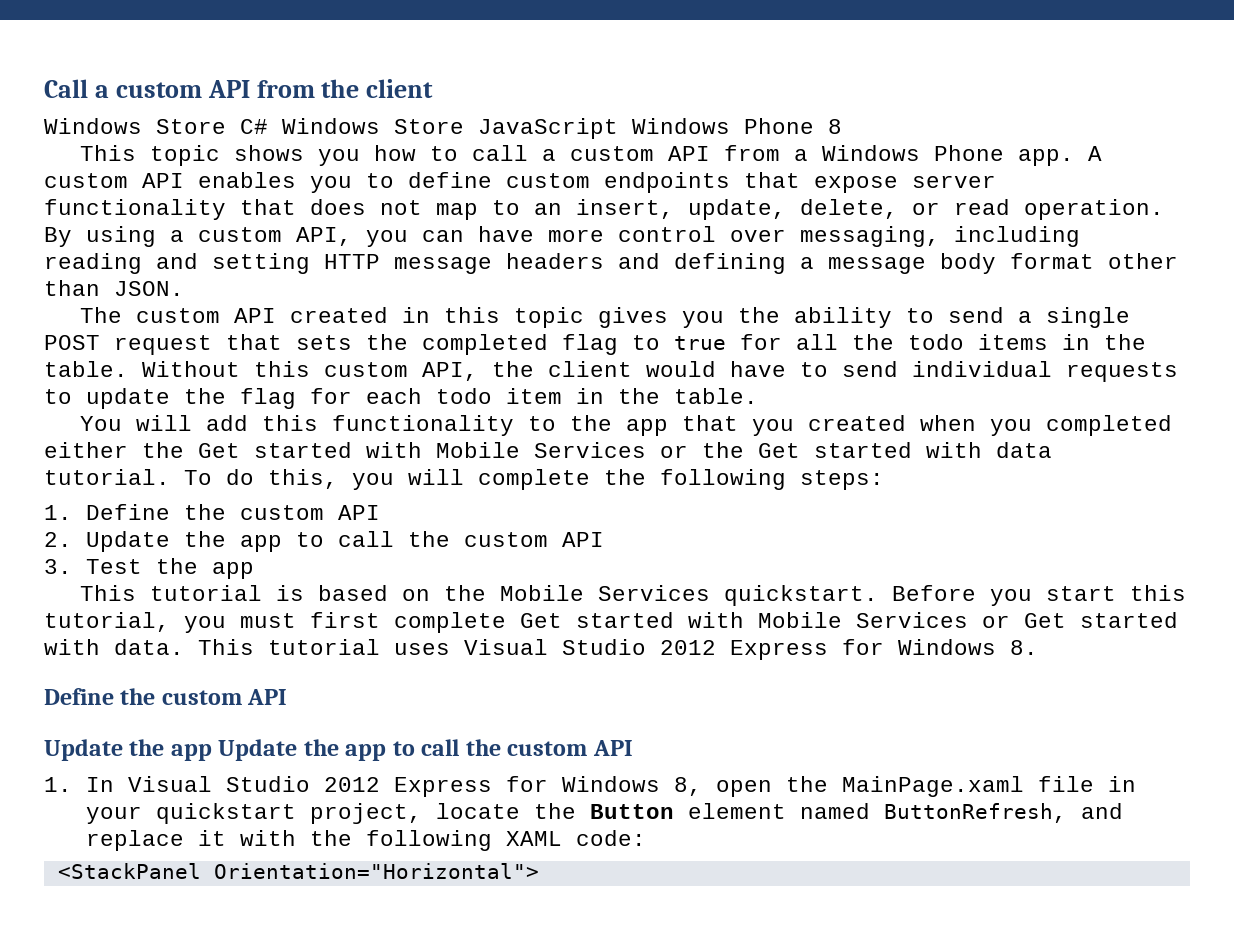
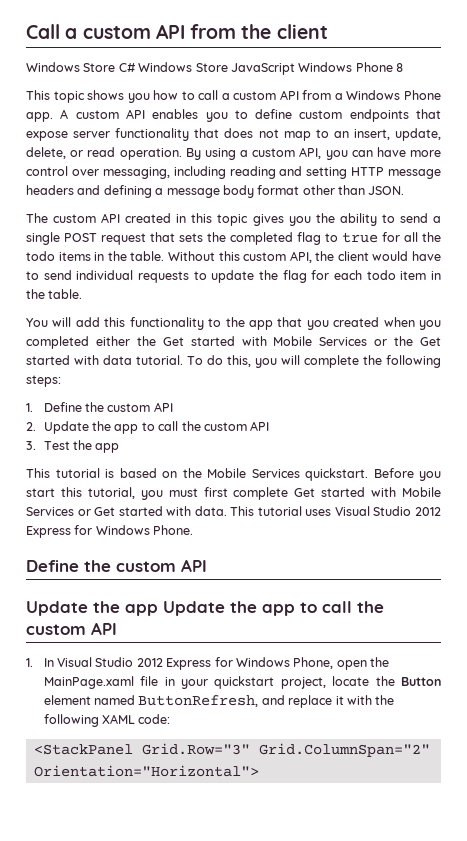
- This tutorial uses Visual Studio 2012 Express for Windows 8.
+ This tutorial uses Visual Studio 2012 Express for Windows Phone.
- 1. In Visual Studio 2012 Express for Windows 8, open the MainPage.xaml file in your quickstart project, locate the Button element named ButtonRefresh, and replace it with the following XAML code:
+ 1. In Visual Studio 2012 Express for Windows Phone, open the MainPage.xaml file in your quickstart project, locate the Button element named ButtonRefresh, and replace it with the following XAML code:
- <StackPanel Orientation="Horizontal">
+ <StackPanel Grid.Row="3" Grid.ColumnSpan="2" Orientation="Horizontal">

